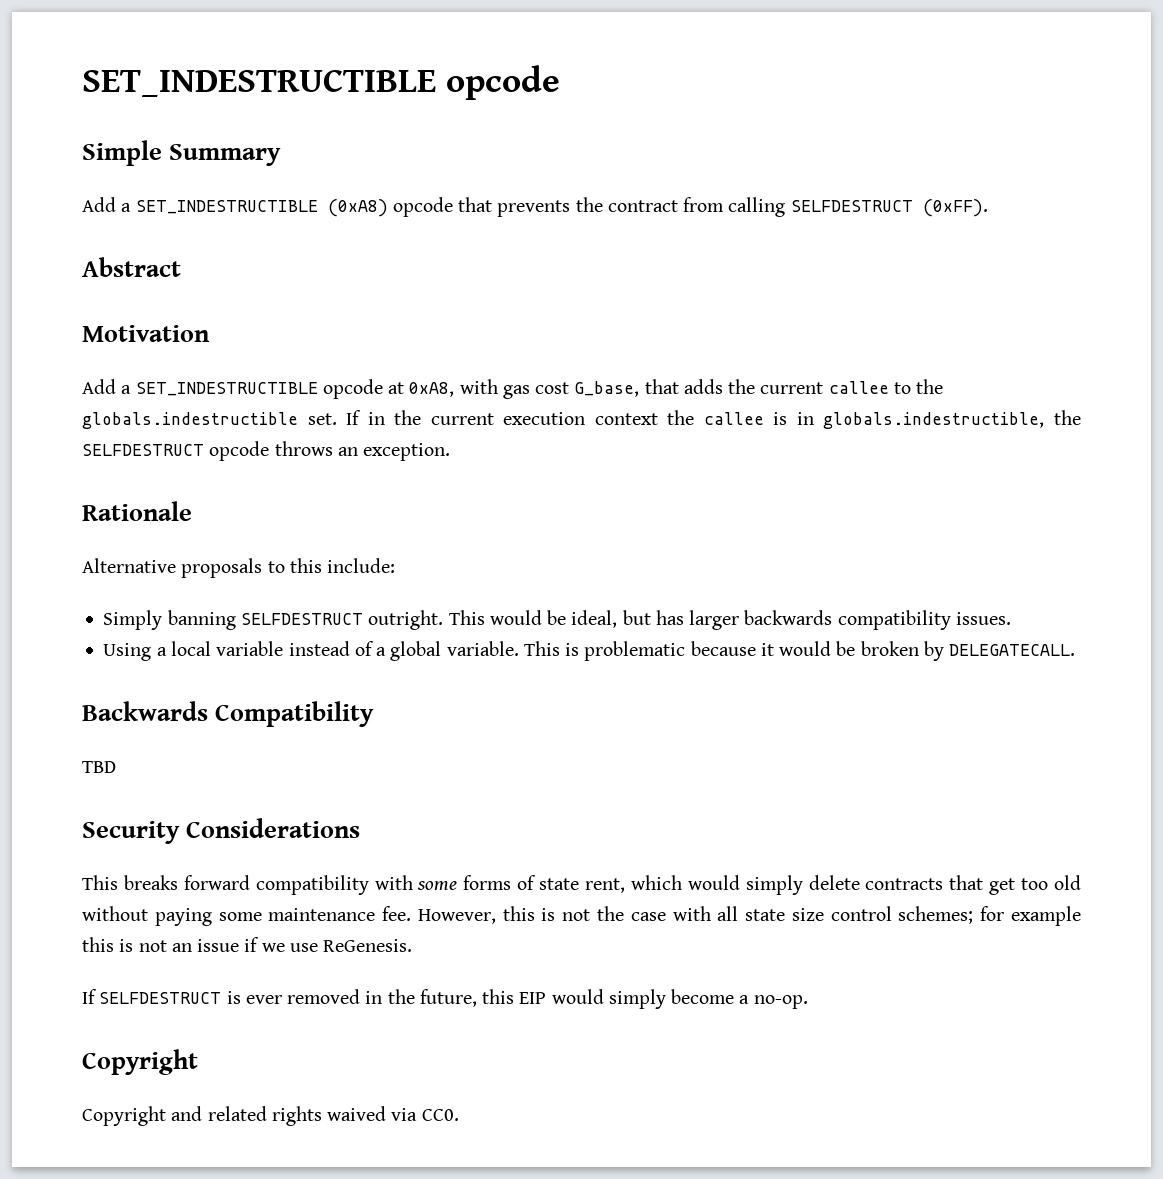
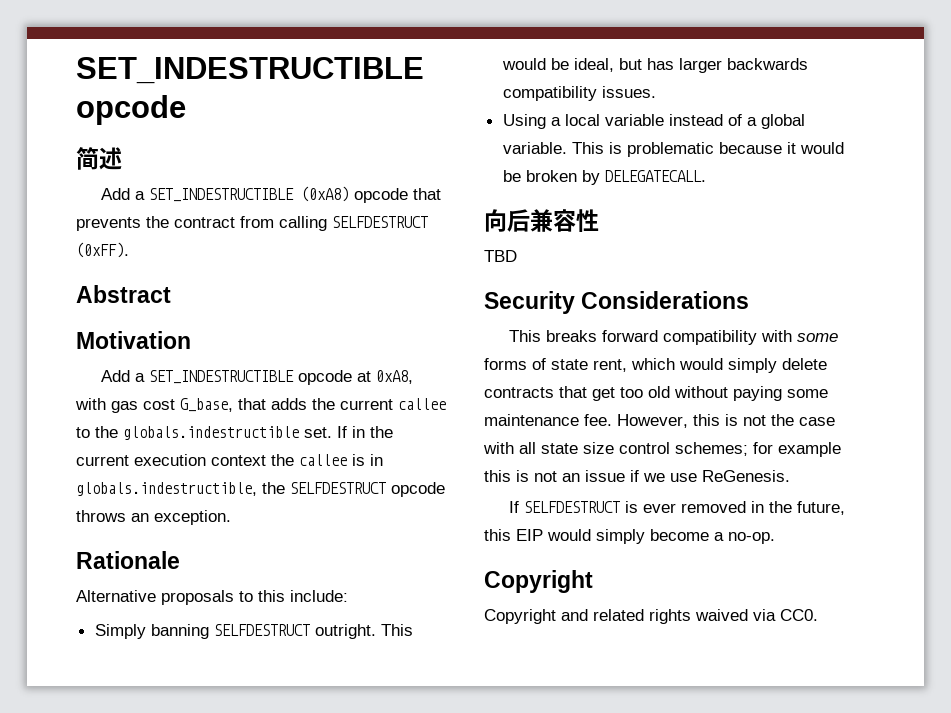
- Simple Summary
+ 简述
- Backwards Compatibility
+ 向后兼容性

